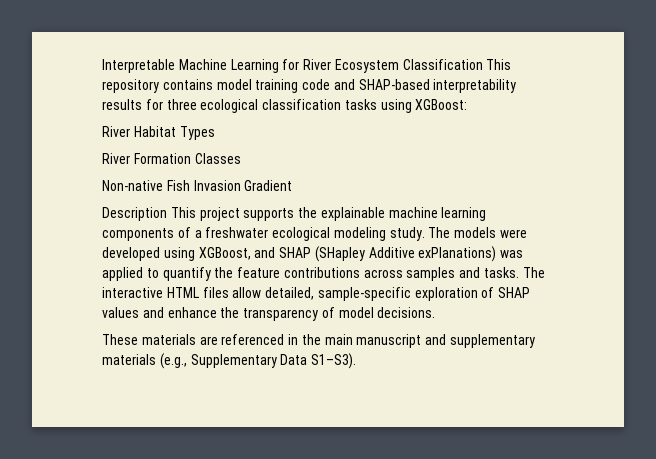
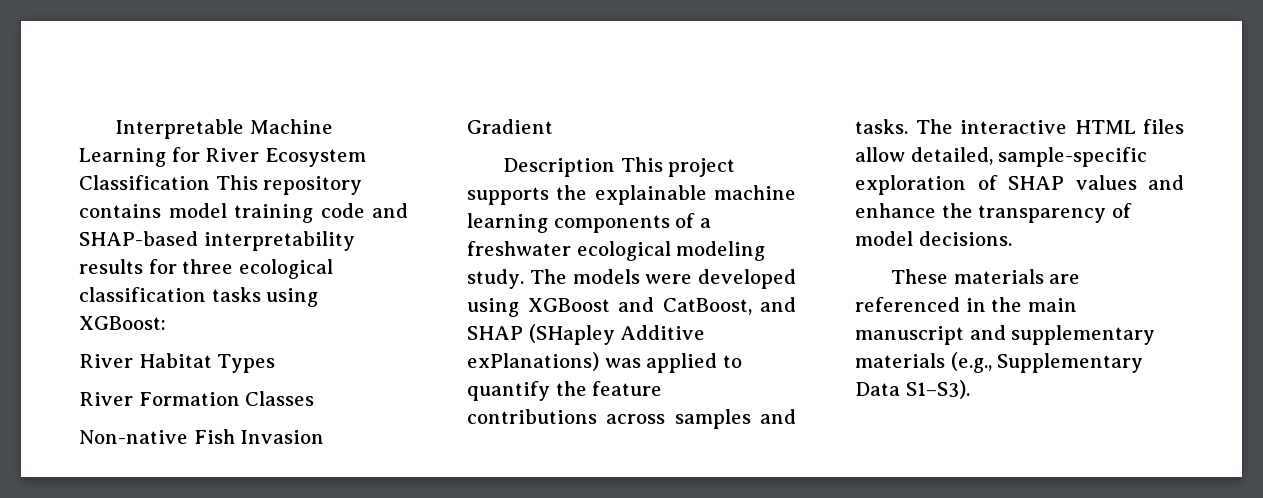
- The models were developed using XGBoost, and SHAP (SHapley Additive exPlanations) was applied to quantify the feature contributions across samples and tasks.
+ The models were developed using XGBoost and CatBoost, and SHAP (SHapley Additive exPlanations) was applied to quantify the feature contributions across samples and tasks.

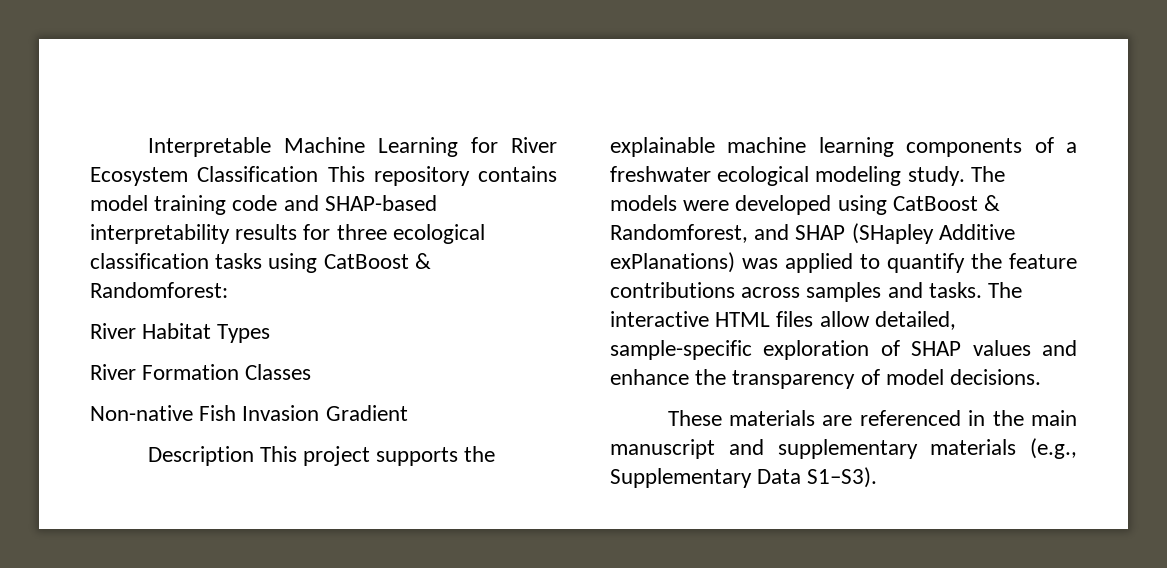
- Interpretable Machine Learning for River Ecosystem Classification This repository contains model training code and SHAP-based interpretability results for three ecological classification tasks using XGBoost:
+ Interpretable Machine Learning for River Ecosystem Classification This repository contains model training code and SHAP-based interpretability results for three ecological classification tasks using CatBoost & Randomforest:
- The models were developed using XGBoost and CatBoost, and SHAP (SHapley Additive exPlanations) was applied to quantify the feature contributions across samples and tasks.
+ The models were developed using CatBoost & Randomforest, and SHAP (SHapley Additive exPlanations) was applied to quantify the feature contributions across samples and tasks.

